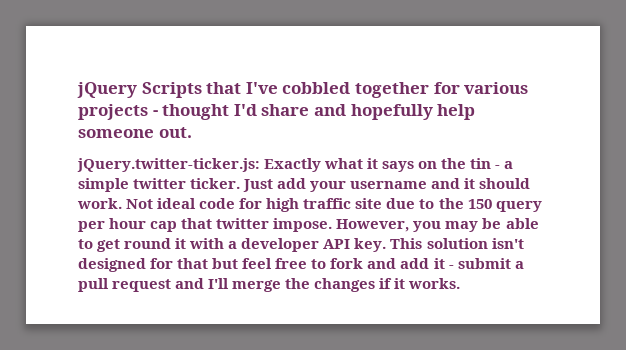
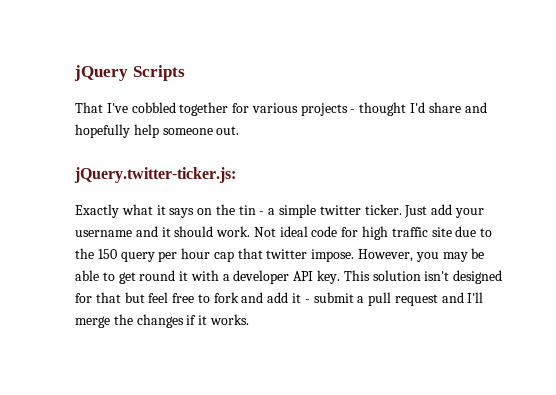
- jQuery Scripts that I've cobbled together for various projects - thought I'd share and hopefully help someone out.
+ jQuery Scripts
+ That I've cobbled together for various projects - thought I'd share and hopefully help someone out.
- jQuery.twitter-ticker.js: Exactly what it says on the tin - a simple twitter ticker.
+ jQuery.twitter-ticker.js:
+ Exactly what it says on the tin - a simple twitter ticker.

